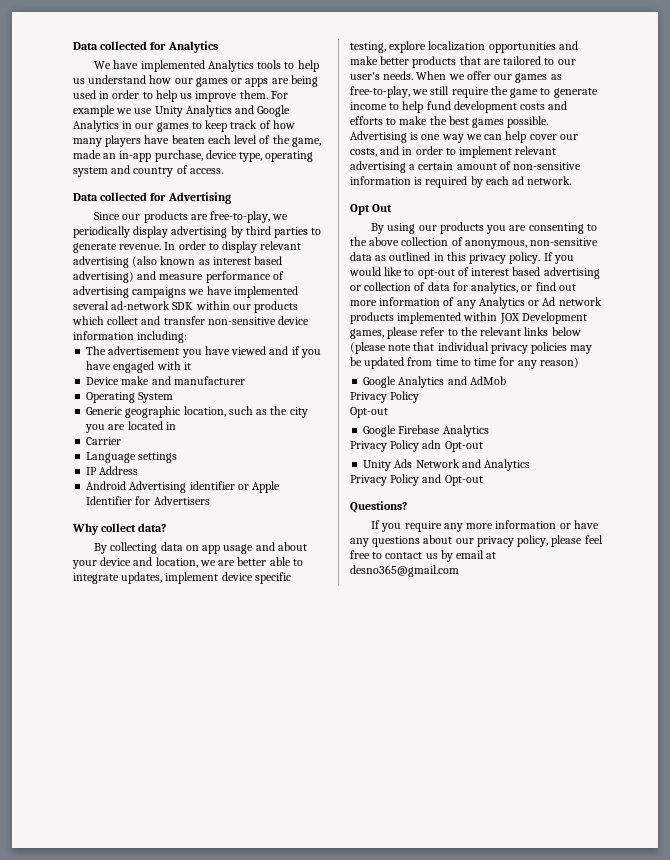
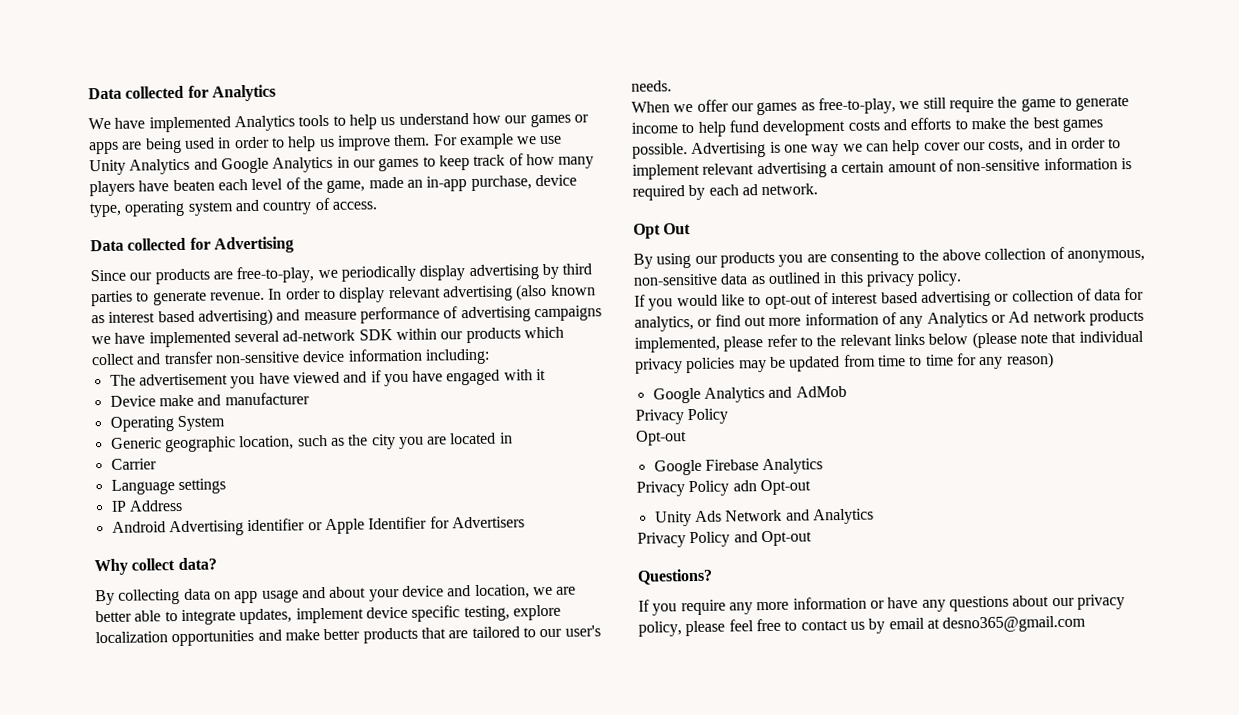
- By collecting data on app usage and about your device and location, we are better able to integrate updates, implement device specific testing, explore localization opportunities and make better products that are tailored to our user's needs. When we offer our games as free-to-play, we still require the game to generate income to help fund development costs and efforts to make the best games possible.
+ By collecting data on app usage and about your device and location, we are better able to integrate updates, implement device specific testing, explore localization opportunities and make better products that are tailored to our user's needs.
+ When we offer our games as free-to-play, we still require the game to generate income to help fund development costs and efforts to make the best games possible.
- By using our products you are consenting to the above collection of anonymous, non-sensitive data as outlined in this privacy policy. If you would like to opt-out of interest based advertising or collection of data for analytics, or find out more information of any Analytics or Ad network products implemented within JOX Development games, please refer to the relevant links below (please note that individual privacy policies may be updated from time to time for any reason)
+ By using our products you are consenting to the above collection of anonymous, non-sensitive data as outlined in this privacy policy.
+ If you would like to opt-out of interest based advertising or collection of data for analytics, or find out more information of any Analytics or Ad network products implemented, please refer to the relevant links below (please note that individual privacy policies may be updated from time to time for any reason)

